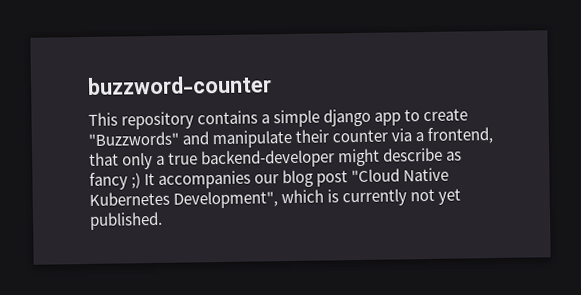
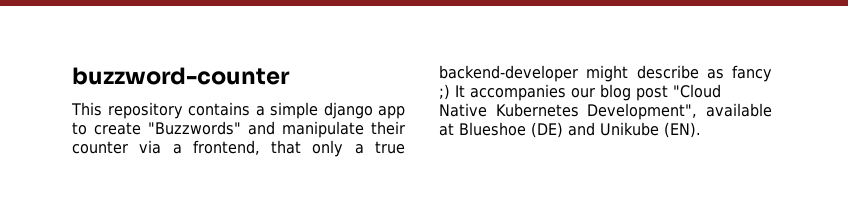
- This repository contains a simple django app to create "Buzzwords" and manipulate their counter via a frontend, that only a true backend-developer might describe as fancy ;) It accompanies our blog post "Cloud Native Kubernetes Development", which is currently not yet published.
+ This repository contains a simple django app to create "Buzzwords" and manipulate their counter via a frontend, that only a true backend-developer might describe as fancy ;) It accompanies our blog post "Cloud Native Kubernetes Development", available at Blueshoe (DE) and Unikube (EN).

